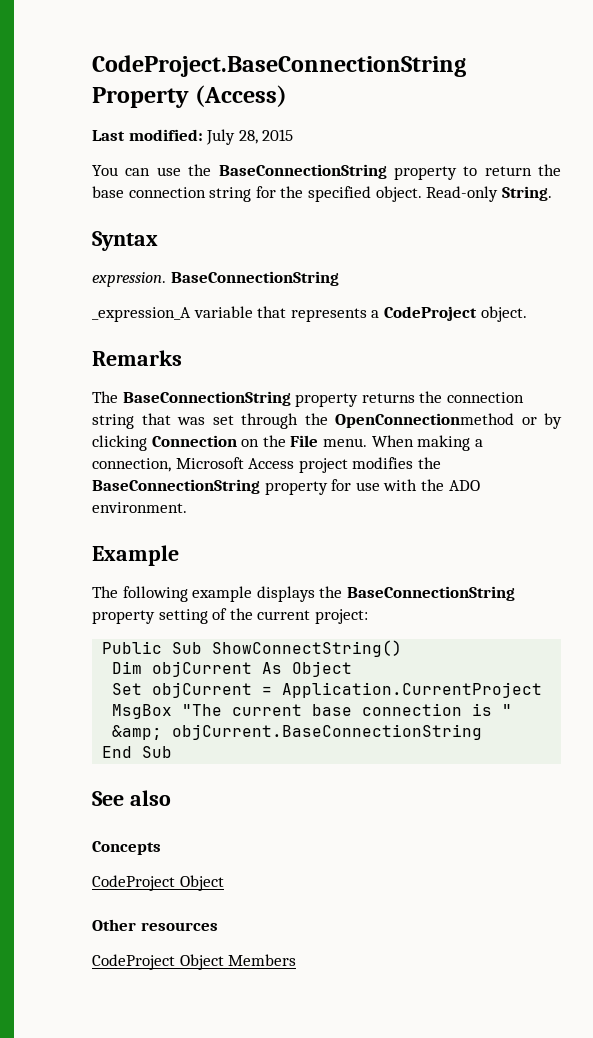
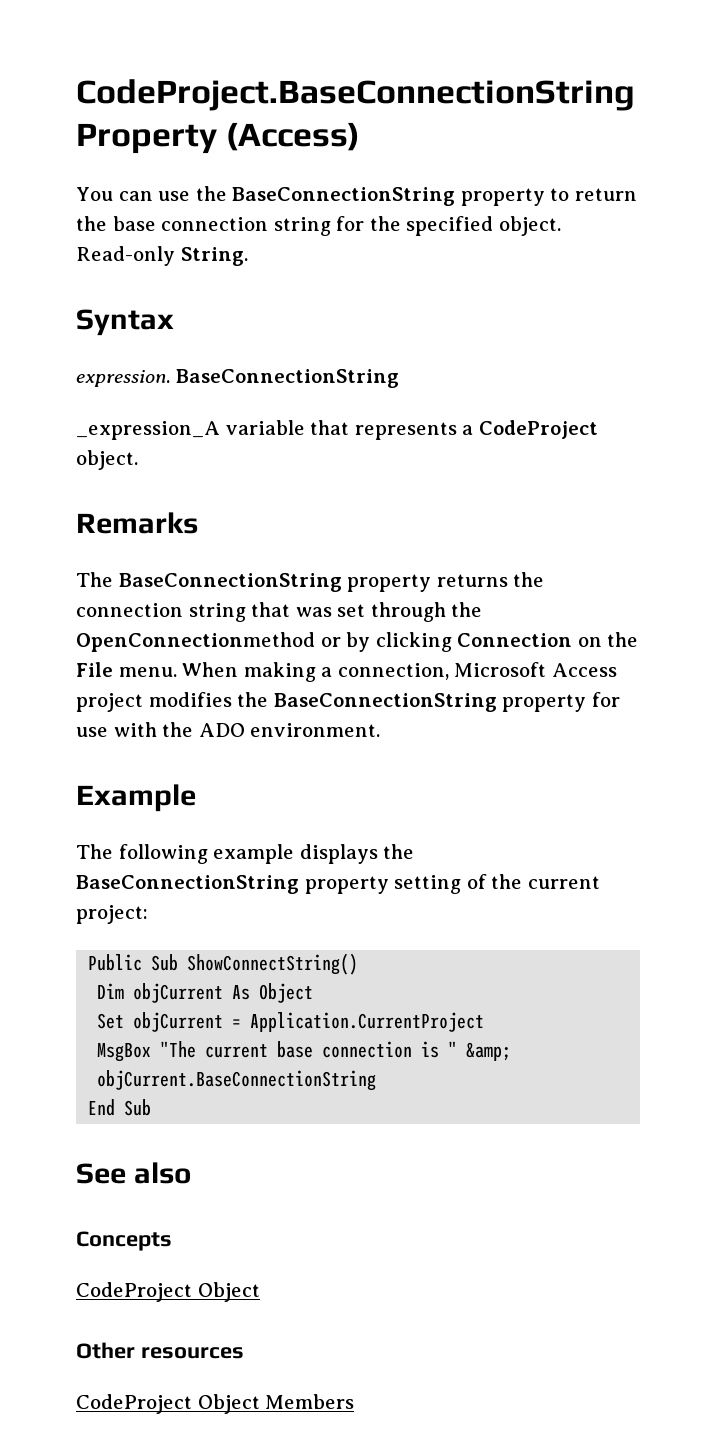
- Last modified: July 28, 2015

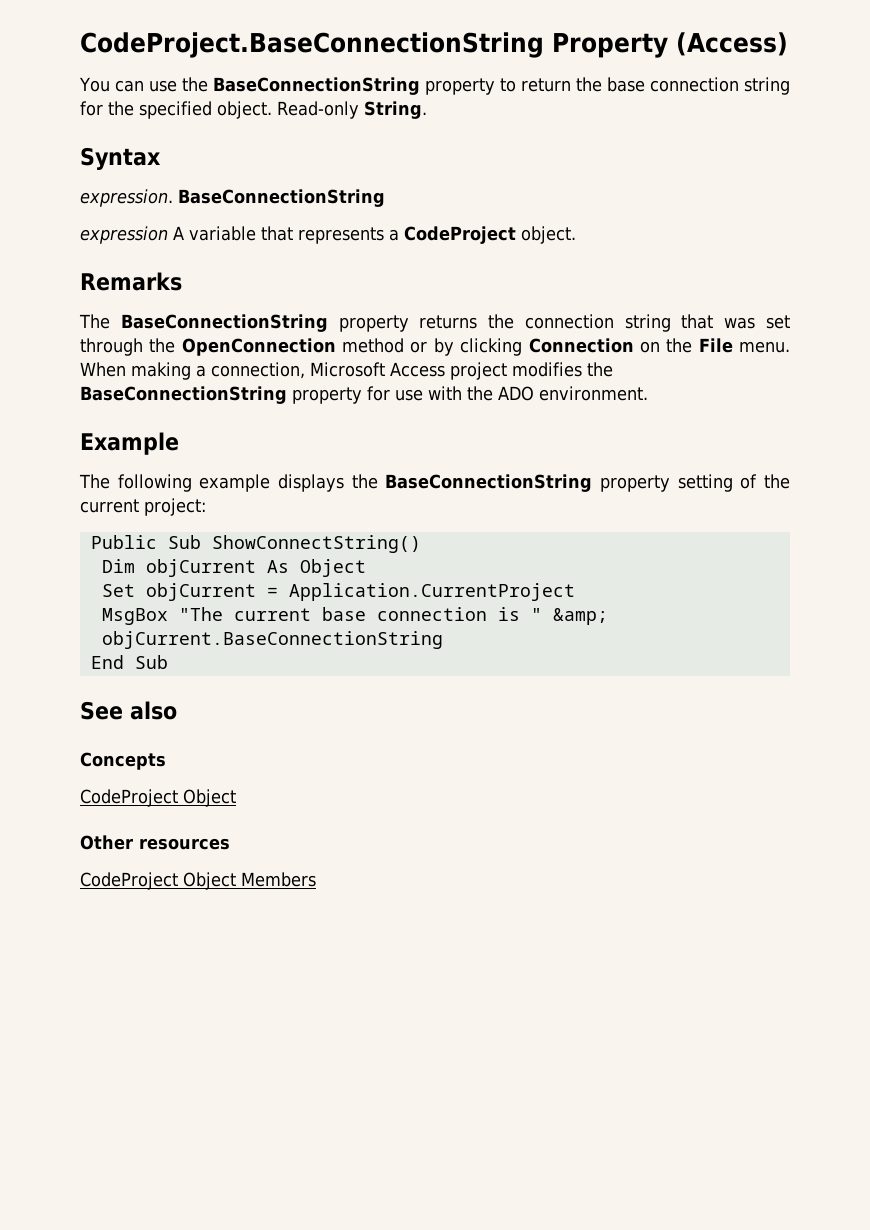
- _expression_A variable that represents a CodeProject object.
+ expression A variable that represents a CodeProject object.
- The BaseConnectionString property returns the connection string that was set through the OpenConnectionmethod or by clicking Connection on the File menu.
+ The BaseConnectionString property returns the connection string that was set through the OpenConnection method or by clicking Connection on the File menu.

